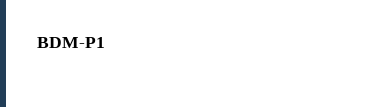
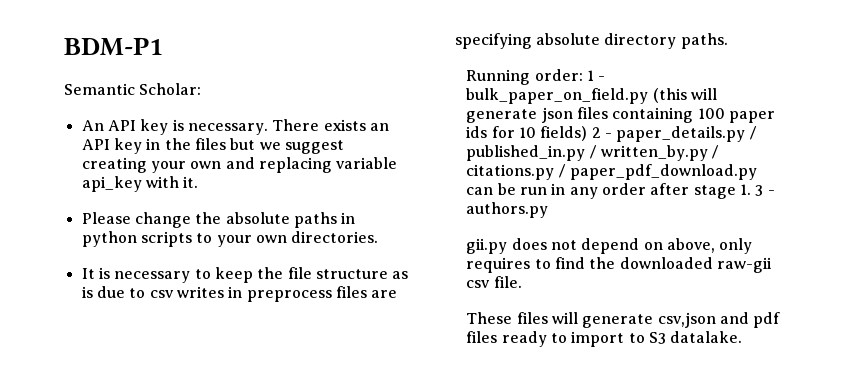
+ Semantic Scholar:
+ An API key is necessary. There exists an API key in the files but we suggest creating your own and replacing variable api_key with it.
+ Please change the absolute paths in python scripts to your own directories.
+ It is necessary to keep the file structure as is due to csv writes in preprocess files are specifying absolute directory paths.
+ Running order: 1 - bulk_paper_on_field.py (this will generate json files containing 100 paper ids for 10 fields) 2 - paper_details.py / published_in.py / written_by.py / citations.py / paper_pdf_download.py can be run in any order after stage 1. 3 - authors.py
+ gii.py does not depend on above, only requires to find the downloaded raw-gii csv file.
+ These files will generate csv,json and pdf files ready to import to S3 datalake.

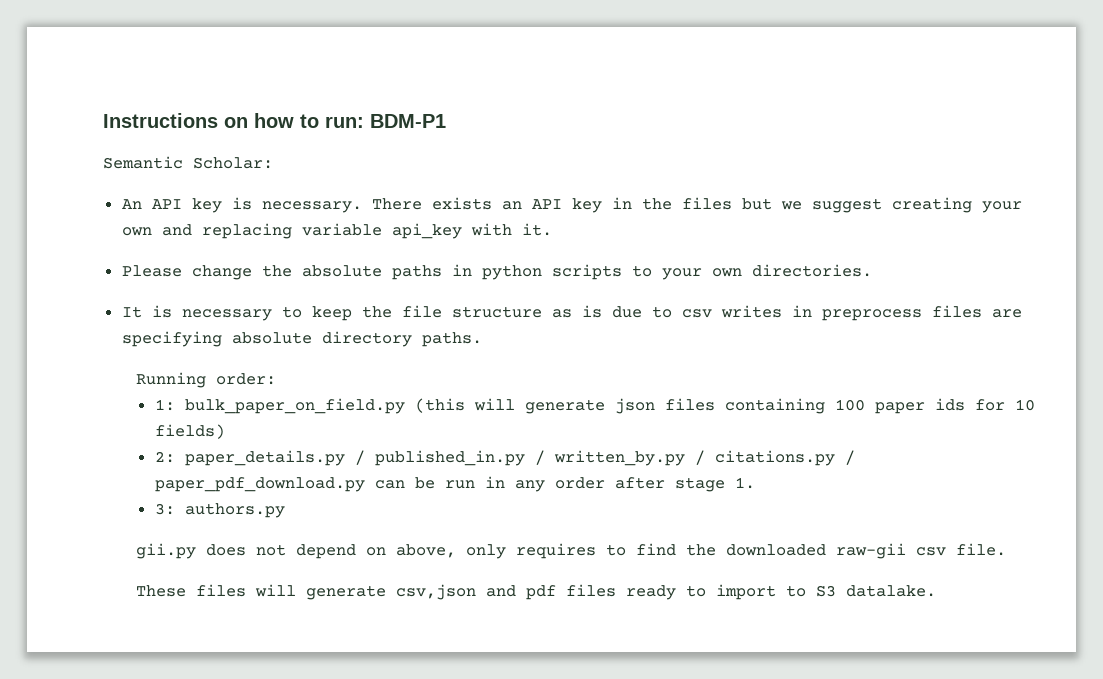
- BDM-P1
+ Instructions on how to run: BDM-P1
- Running order: 1 - bulk_paper_on_field.py (this will generate json files containing 100 paper ids for 10 fields) 2 - paper_details.py / published_in.py / written_by.py / citations.py / paper_pdf_download.py can be run in any order after stage 1. 3 - authors.py
+ Running order:
+ 1: bulk_paper_on_field.py (this will generate json files containing 100 paper ids for 10 fields)
+ 2: paper_details.py / published_in.py / written_by.py / citations.py / paper_pdf_download.py can be run in any order after stage 1.
+ 3: authors.py

